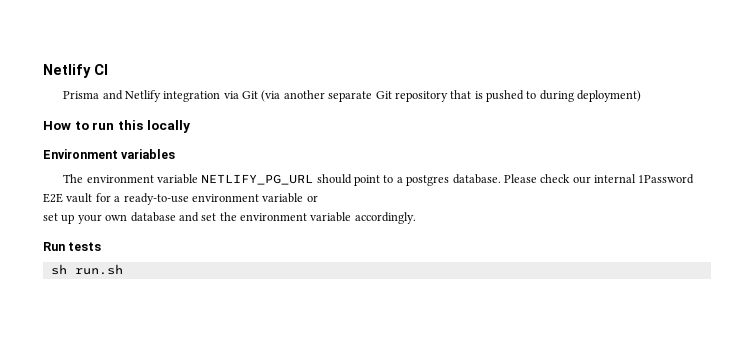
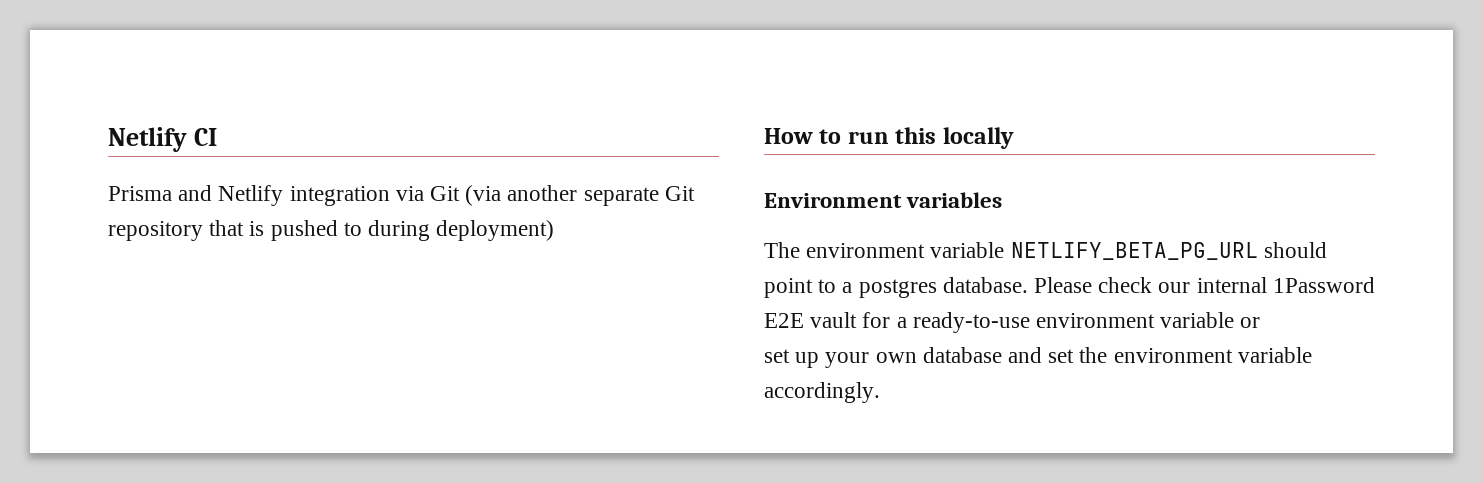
- The environment variable NETLIFY_PG_URL should point to a postgres database.
+ The environment variable NETLIFY_BETA_PG_URL should point to a postgres database.
- Run tests
- sh run.sh

